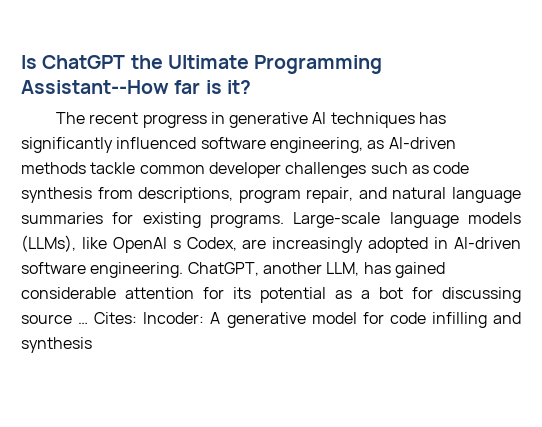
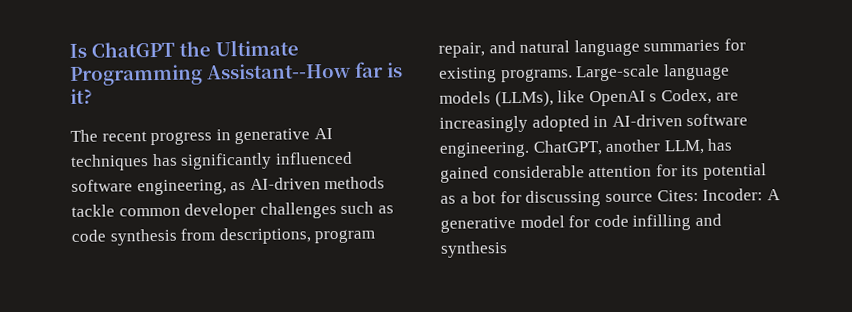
- ChatGPT, another LLM, has gained considerable attention for its potential as a bot for discussing source … Cites: Incoder: A generative model for code infilling and synthesis
+ ChatGPT, another LLM, has gained considerable attention for its potential as a bot for discussing source Cites: Incoder: A generative model for code infilling and synthesis

